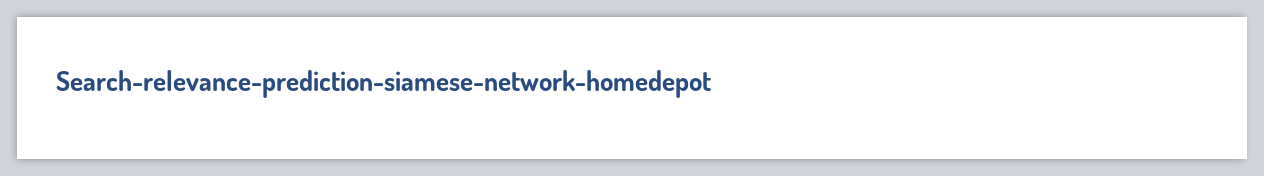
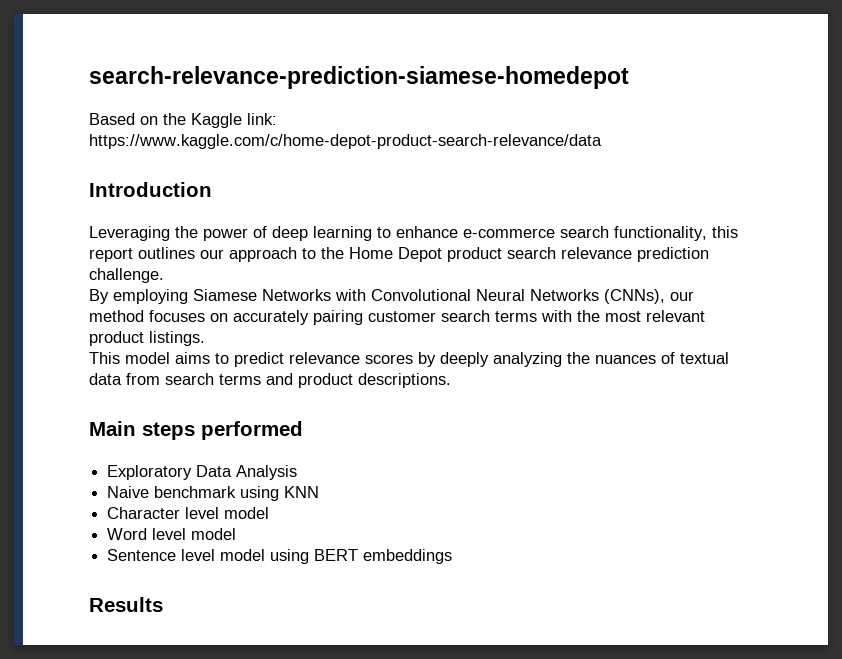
- Search-relevance-prediction-siamese-network-homedepot
+ search-relevance-prediction-siamese-homedepot
+ Based on the Kaggle link: https://www.kaggle.com/c/home-depot-product-search-relevance/data
+ Introduction
+ Leveraging the power of deep learning to enhance e-commerce search functionality, this report outlines our approach to the Home Depot product search relevance prediction challenge.
+ By employing Siamese Networks with Convolutional Neural Networks (CNNs), our method focuses on accurately pairing customer search terms with the most relevant product listings.
+ This model aims to predict relevance scores by deeply analyzing the nuances of textual data from search terms and product descriptions.
+ Main steps performed
+ Exploratory Data Analysis
+ Naive benchmark using KNN
+ Character level model
+ Word level model
+ Sentence level model using BERT embeddings
+ Results

